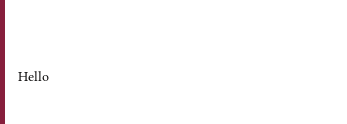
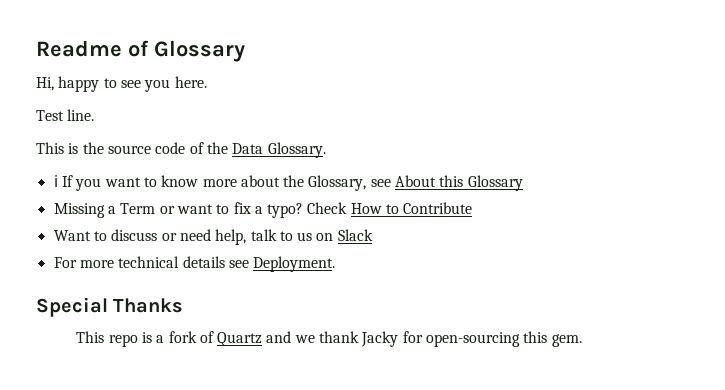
- Hello
+ Readme of Glossary
+ Hi, happy to see you here.
+ Test line.
+ This is the source code of the Data Glossary.
+ ℹ If you want to know more about the Glossary, see About this Glossary
+ Missing a Term or want to fix a typo? Check How to Contribute
+ Want to discuss or need help, talk to us on Slack
+ For more technical details see Deployment.
+ Special Thanks
+ This repo is a fork of Quartz and we thank Jacky for open-sourcing this gem.

